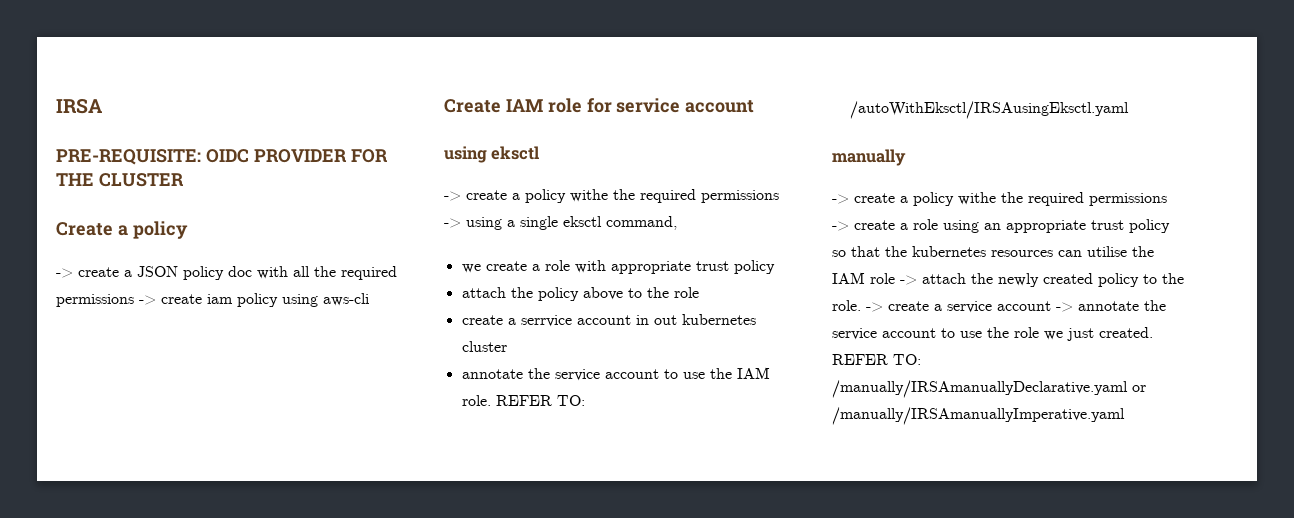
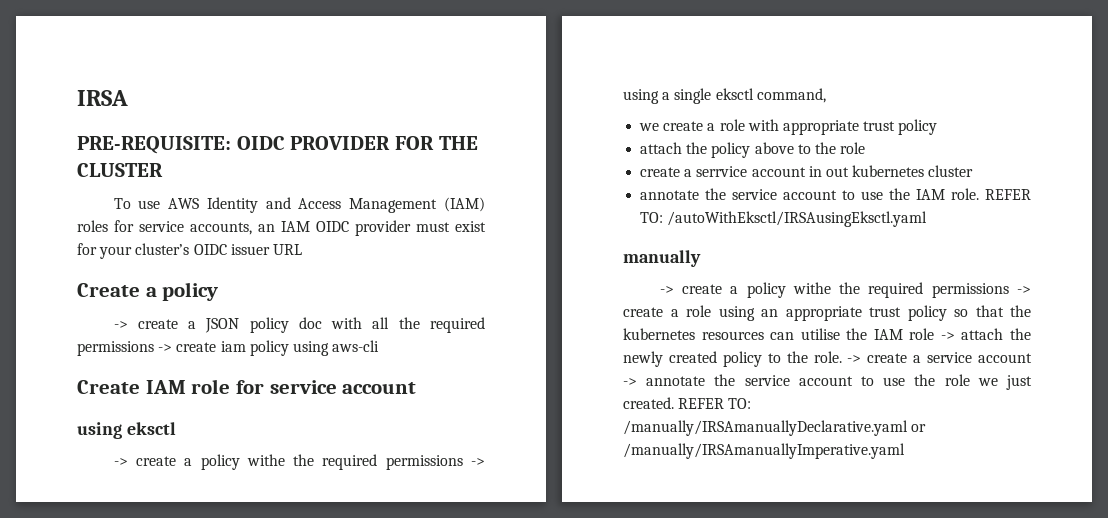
+ To use AWS Identity and Access Management (IAM) roles for service accounts, an IAM OIDC provider must exist for your cluster’s OIDC issuer URL

